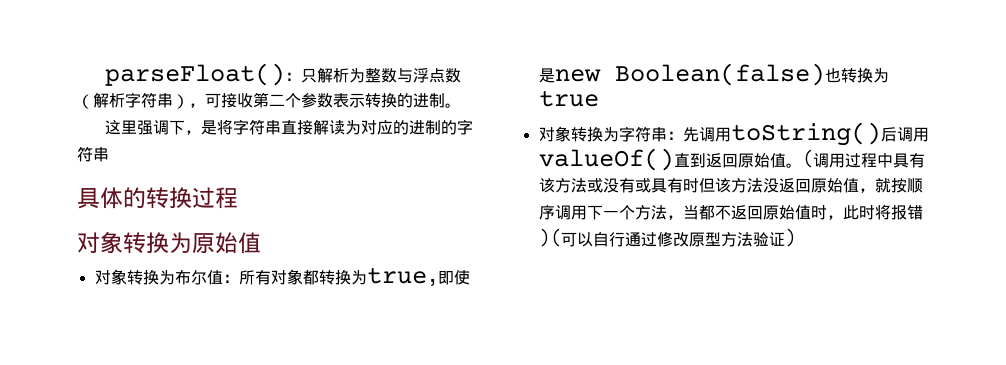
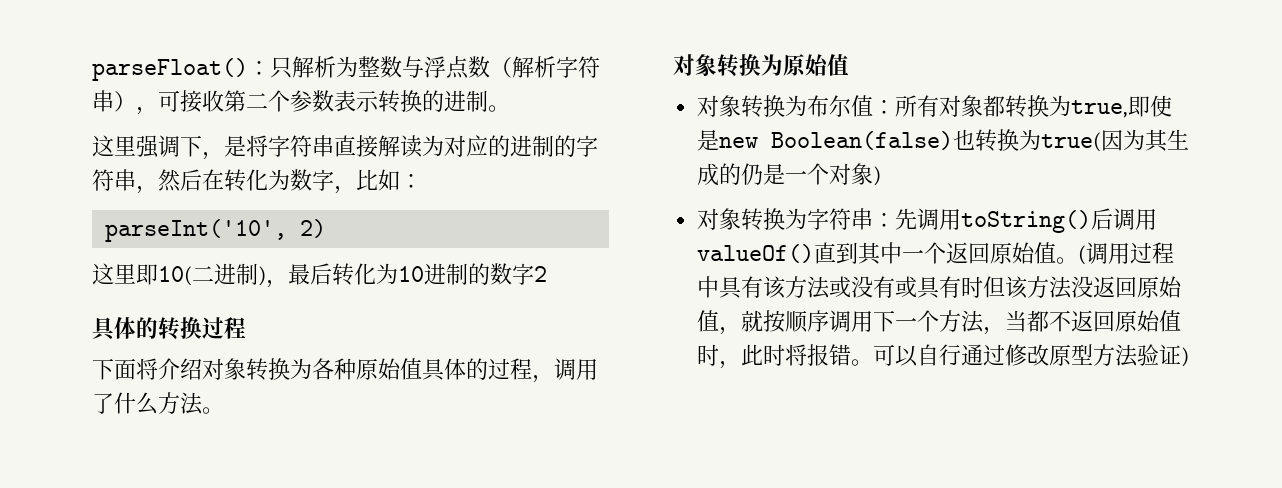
- 这里强调下，是将字符串直接解读为对应的进制的字符串
+ 这里强调下，是将字符串直接解读为对应的进制的字符串，然后在转化为数字，比如：
+ parseInt('10', 2)
+ 这里即10(二进制)，最后转化为10进制的数字2
  具体的转换过程
+ 下面将介绍对象转换为各种原始值具体的过程，调用了什么方法。
- 对象转换为布尔值：所有对象都转换为true,即使是new Boolean(false)也转换为true
+ 对象转换为布尔值：所有对象都转换为true,即使是new Boolean(false)也转换为true(因为其生成的仍是一个对象)
- 对象转换为字符串：先调用toString()后调用valueOf()直到返回原始值。
+ 对象转换为字符串：先调用toString()后调用valueOf()直到其中一个返回原始值。
- (调用过程中具有该方法或没有或具有时但该方法没返回原始值，就按顺序调用下一个方法，当都不返回原始值时，此时将报错)(可以自行通过修改原型方法验证)
+ (调用过程中具有该方法或没有或具有时但该方法没返回原始值，就按顺序调用下一个方法，当都不返回原始值时，此时将报错。可以自行通过修改原型方法验证)

